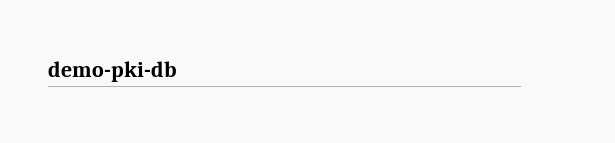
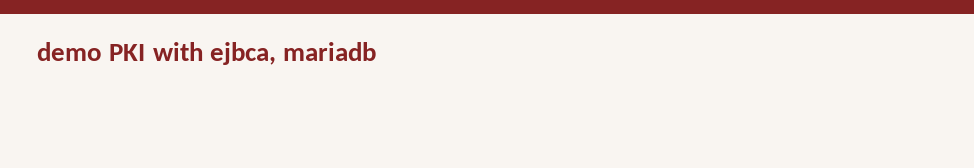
- demo-pki-db
+ demo PKI with ejbca, mariadb

